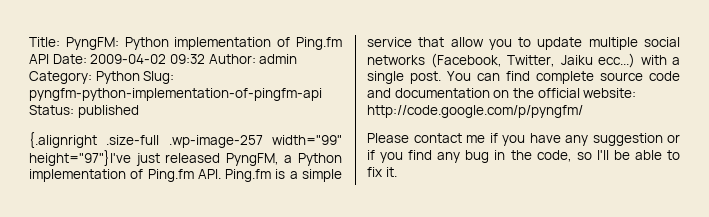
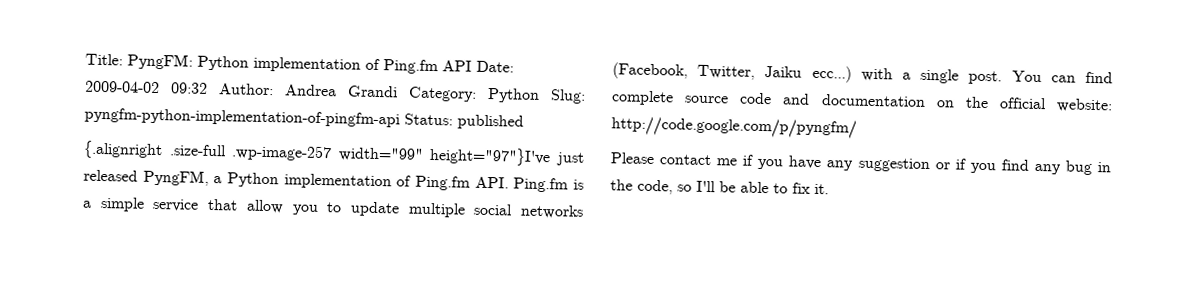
- Title: PyngFM: Python implementation of Ping.fm API Date: 2009-04-02 09:32 Author: admin Category: Python Slug: pyngfm-python-implementation-of-pingfm-api Status: published
+ Title: PyngFM: Python implementation of Ping.fm API Date: 2009-04-02 09:32 Author: Andrea Grandi Category: Python Slug: pyngfm-python-implementation-of-pingfm-api Status: published

